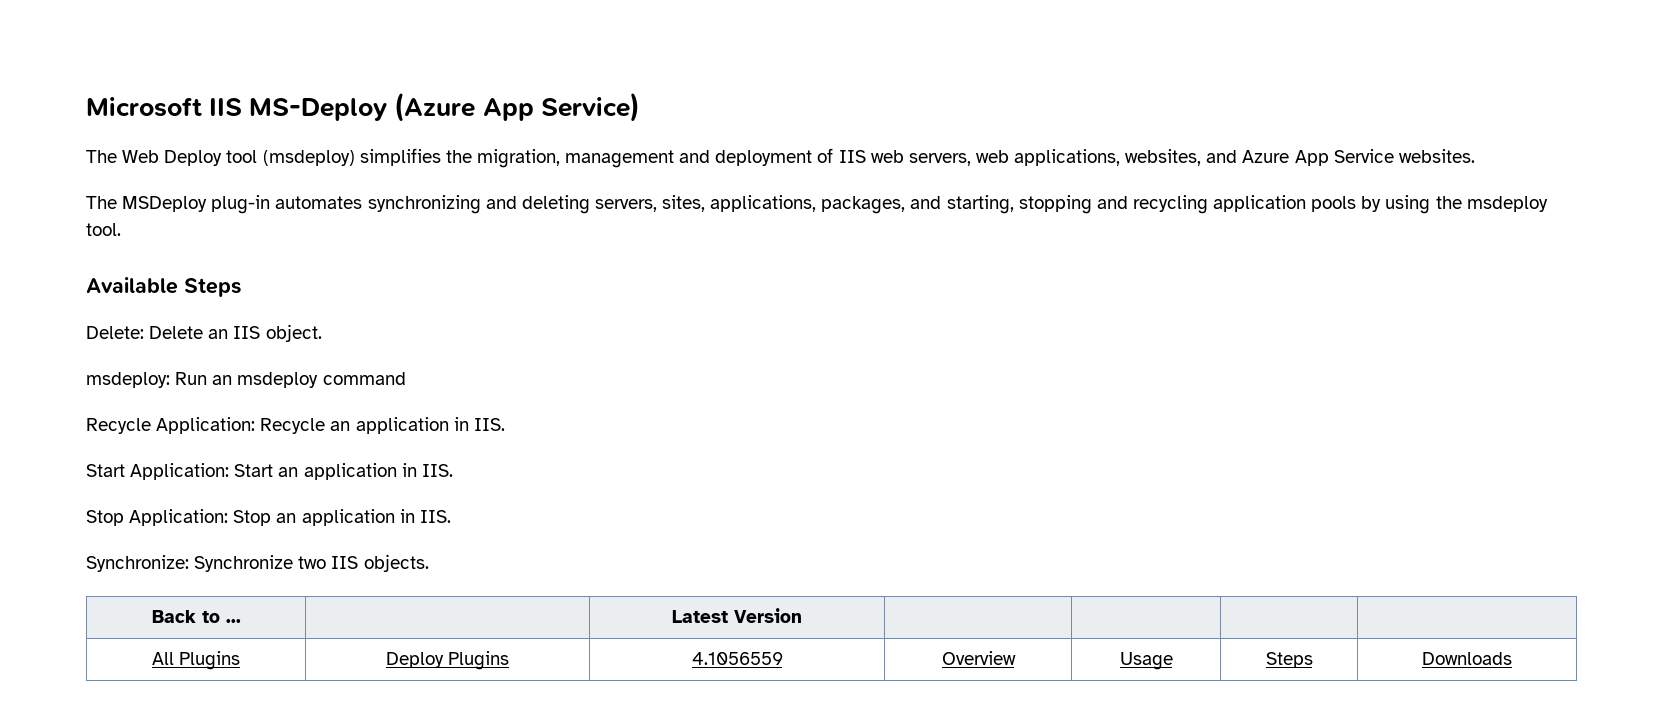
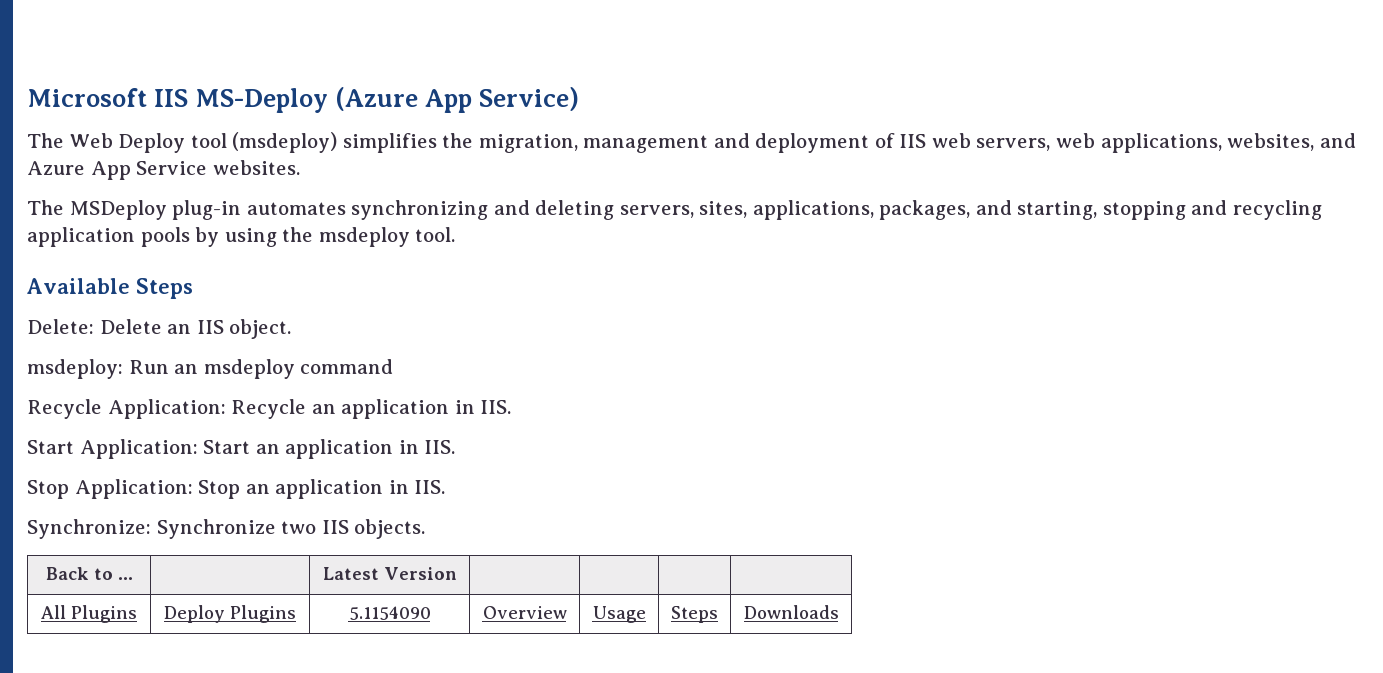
- All Plugins | Deploy Plugins | 4.1056559 | Overview | Usage | Steps | Downloads
+ All Plugins | Deploy Plugins | 5.1154090 | Overview | Usage | Steps | Downloads

